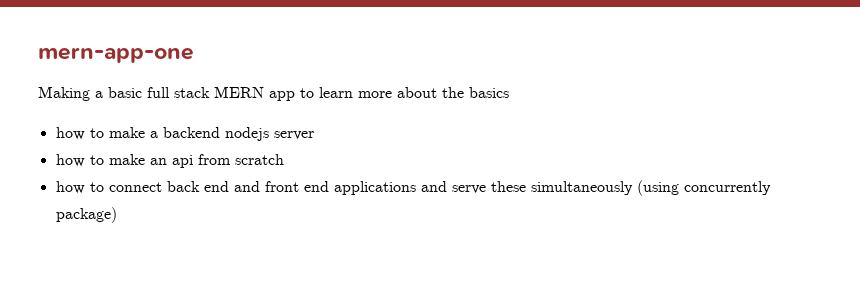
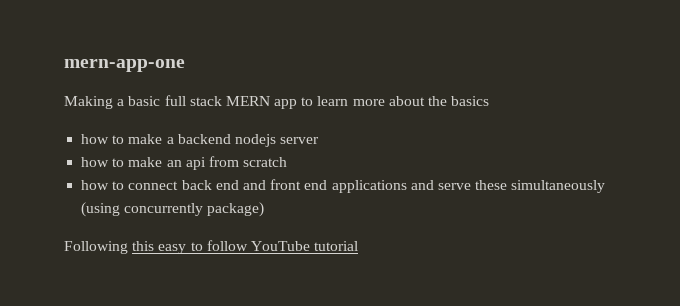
+ Following this easy to follow YouTube tutorial

